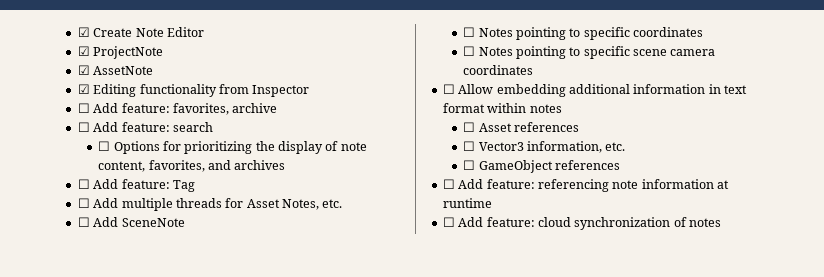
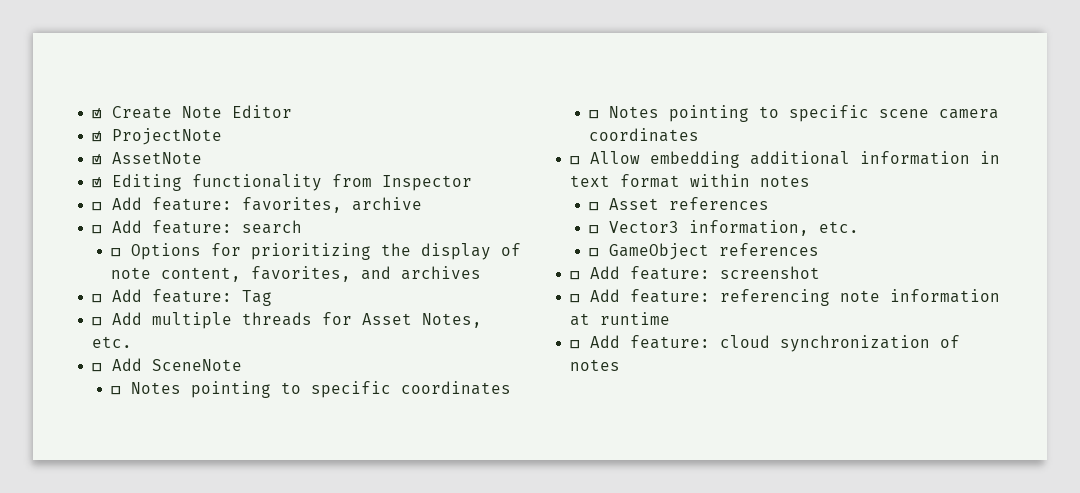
+ ☐ Add feature: screenshot

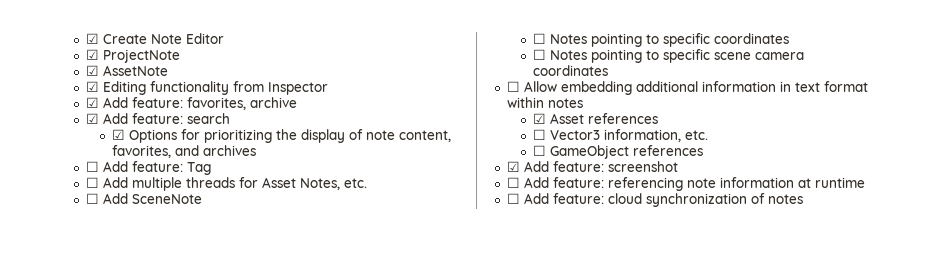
- ☐ Add feature: favorites, archive
+ ☑ Add feature: favorites, archive
- ☐ Add feature: search
+ ☑ Add feature: search
- ☐ Options for prioritizing the display of note content, favorites, and archives
+ ☑ Options for prioritizing the display of note content, favorites, and archives
- ☐ Asset references
+ ☑ Asset references
- ☐ Add feature: screenshot
+ ☑ Add feature: screenshot

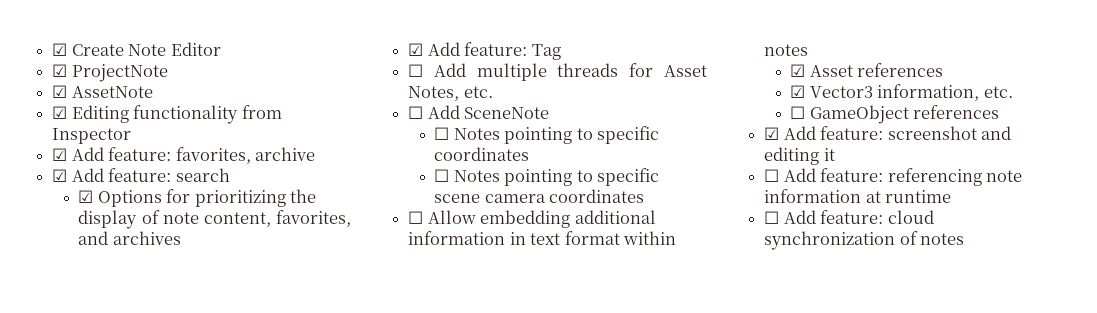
- ☐ Add feature: Tag
+ ☑ Add feature: Tag
- ☐ Vector3 information, etc.
+ ☑ Vector3 information, etc.
- ☑ Add feature: screenshot
+ ☑ Add feature: screenshot and editing it

